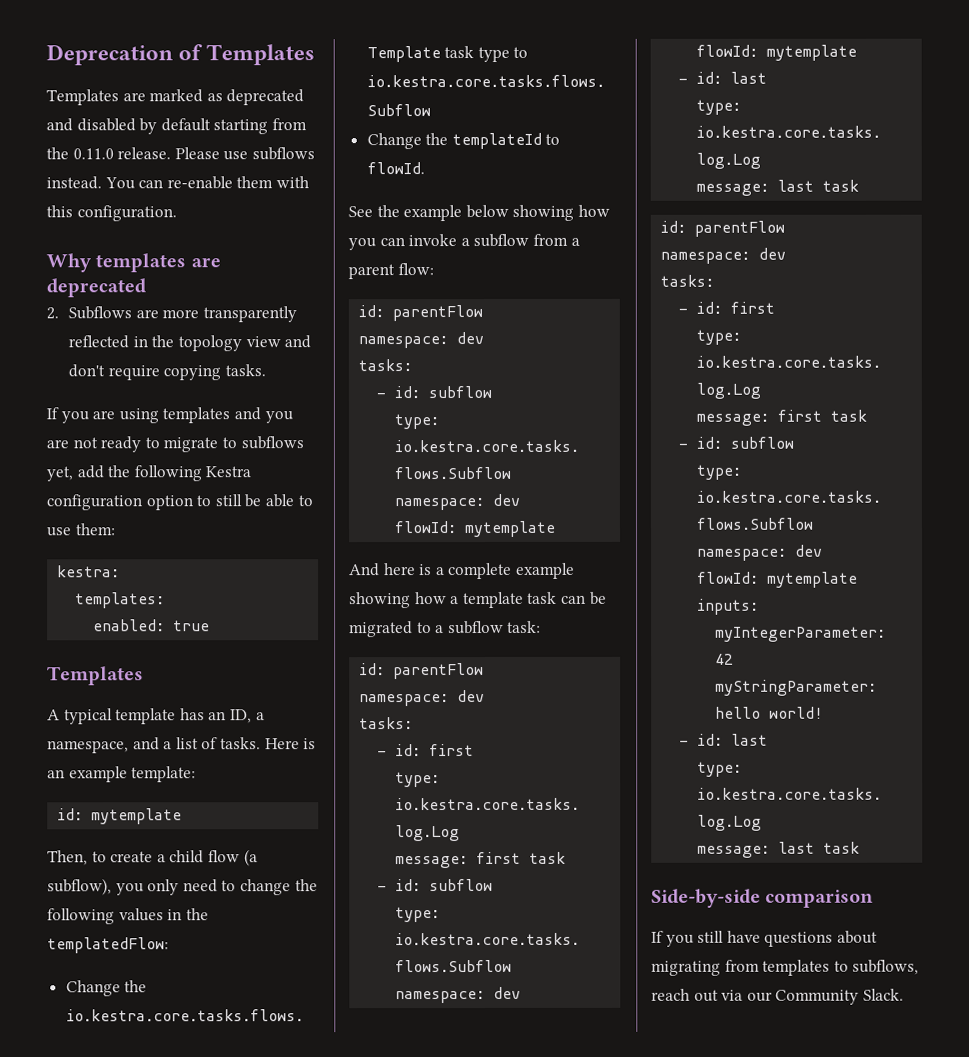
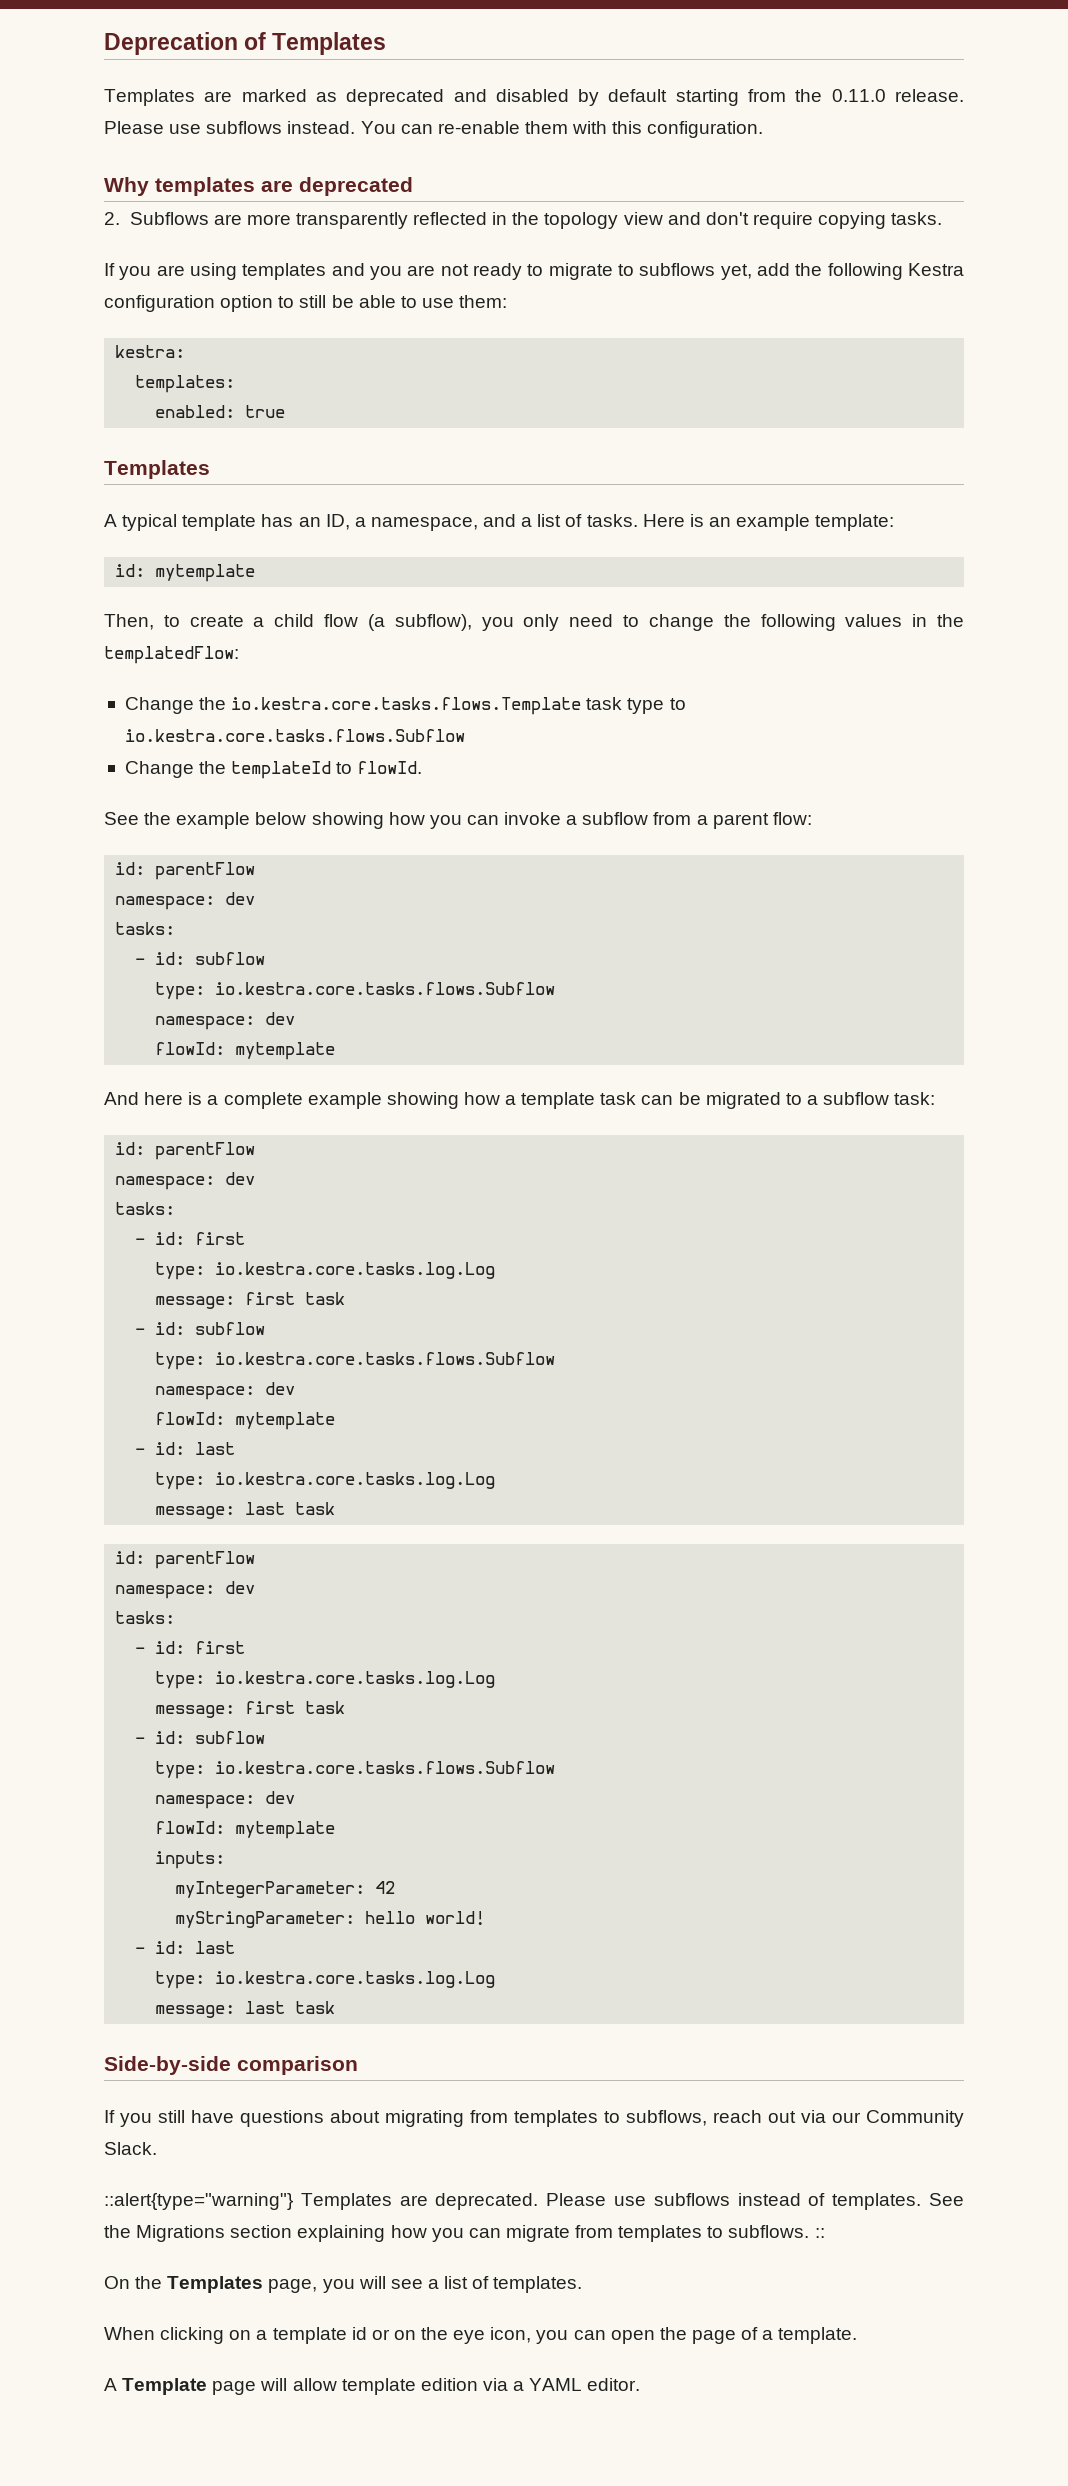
+ ::alert{type="warning"} Templates are deprecated. Please use subflows instead of templates. See the Migrations section explaining how you can migrate from templates to subflows. ::
+ On the Templates page, you will see a list of templates.
+ When clicking on a template id or on the eye icon, you can open the page of a template.
+ A Template page will allow template edition via a YAML editor.

